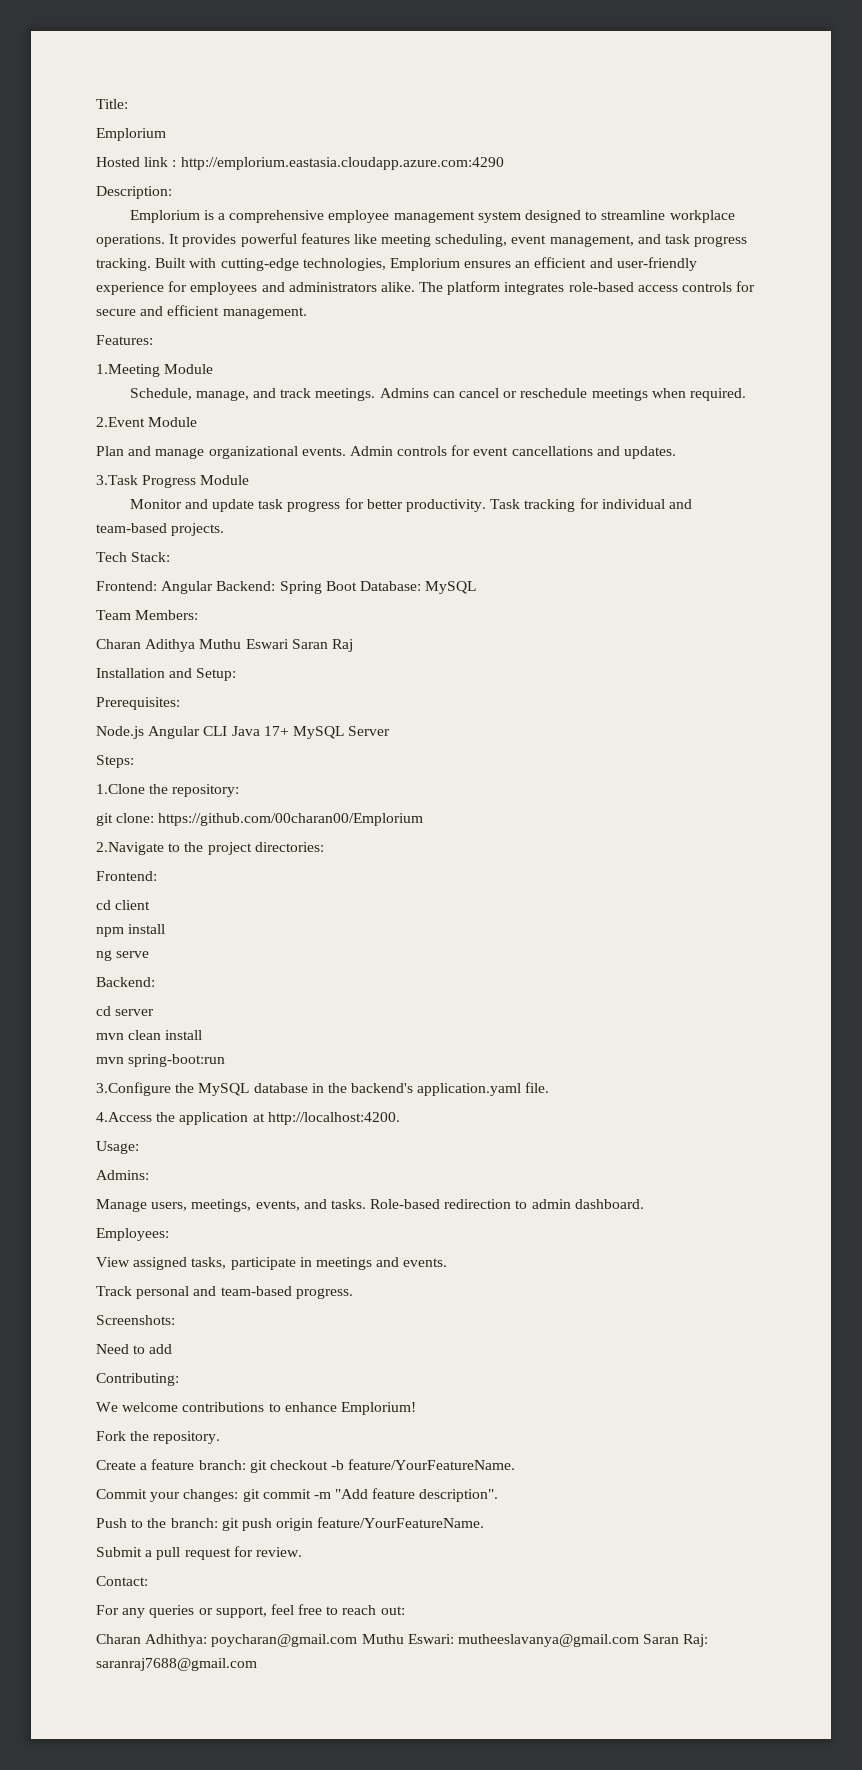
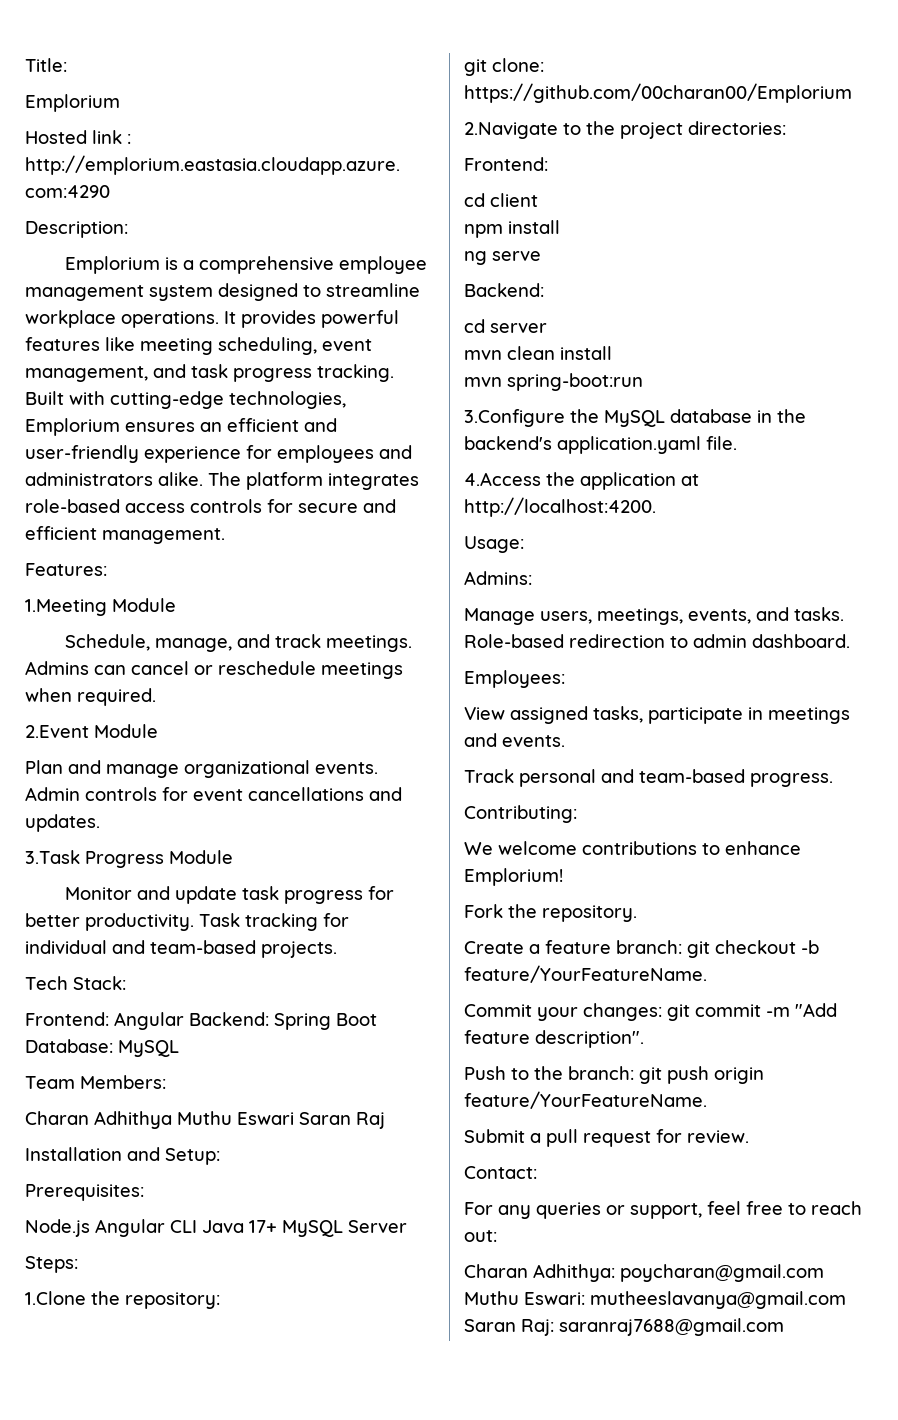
- Charan Adithya Muthu Eswari Saran Raj
+ Charan Adhithya Muthu Eswari Saran Raj
- Screenshots:
- Need to add

